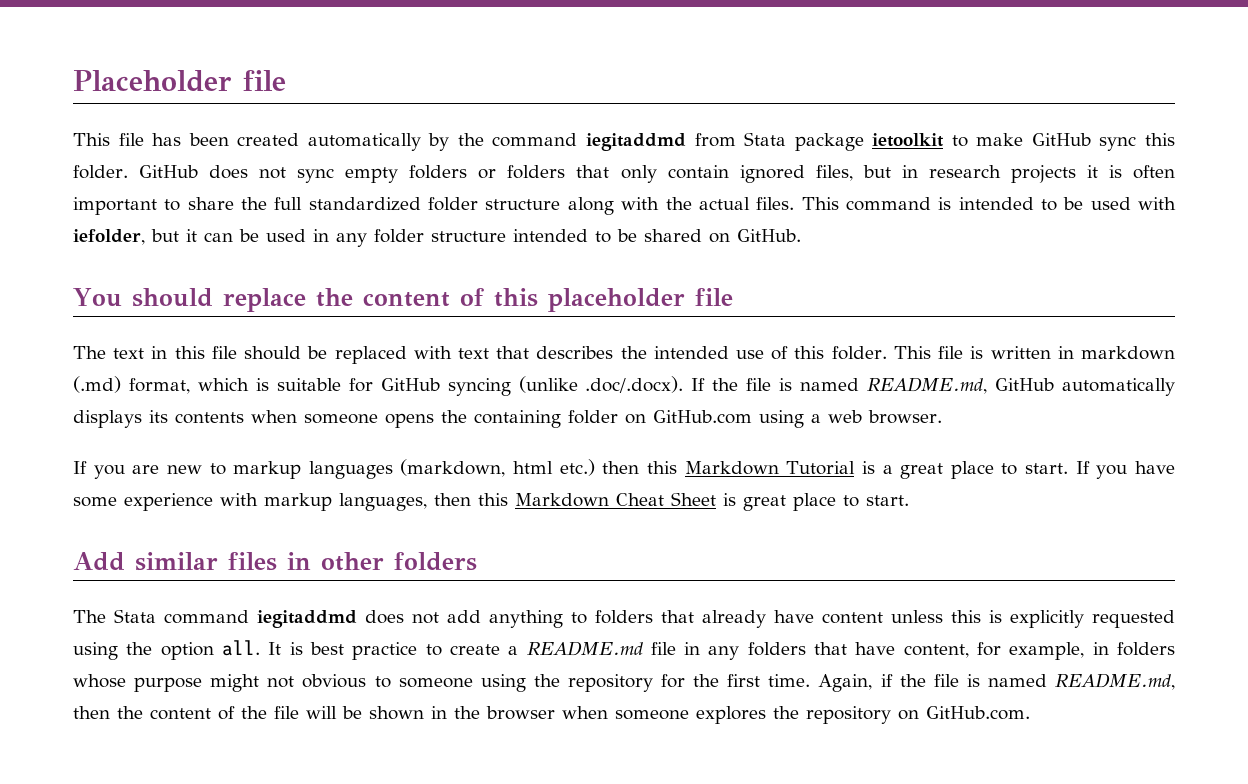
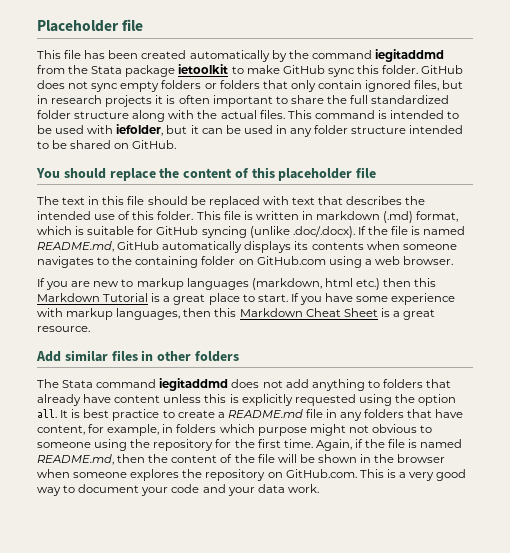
- This file has been created automatically by the command iegitaddmd from Stata package ietoolkit to make GitHub sync this folder.
+ This file has been created automatically by the command iegitaddmd from the Stata package ietoolkit to make GitHub sync this folder.
- This file is written in markdown (.md) format, which is suitable for GitHub syncing (unlike .doc/.docx). If the file is named README.md, GitHub automatically displays its contents when someone opens the containing folder on GitHub.com using a web browser.
+ This file is written in markdown (.md) format, which is suitable for GitHub syncing (unlike .doc/.docx). If the file is named README.md, GitHub automatically displays its contents when someone navigates to the containing folder on GitHub.com using a web browser.
- If you have some experience with markup languages, then this Markdown Cheat Sheet is great place to start.
+ If you have some experience with markup languages, then this Markdown Cheat Sheet is a great resource.
- It is best practice to create a README.md file in any folders that have content, for example, in folders whose purpose might not obvious to someone using the repository for the first time.
+ It is best practice to create a README.md file in any folders that have content, for example, in folders which purpose might not obvious to someone using the repository for the first time.
- Again, if the file is named README.md, then the content of the file will be shown in the browser when someone explores the repository on GitHub.com.
+ Again, if the file is named README.md, then the content of the file will be shown in the browser when someone explores the repository on GitHub.com. This is a very good way to document your code and your data work.

